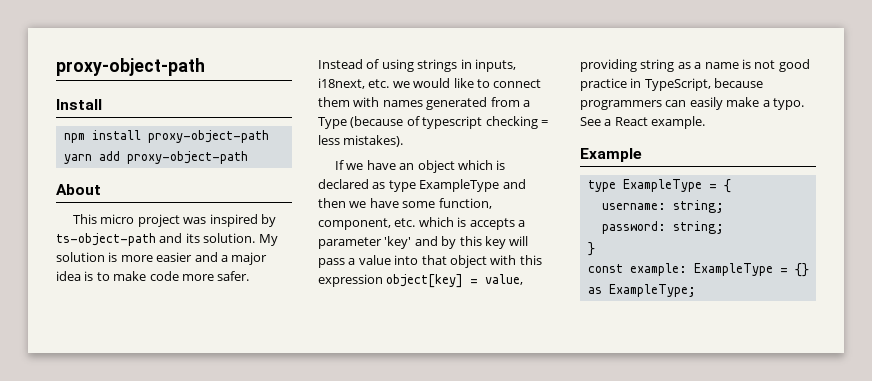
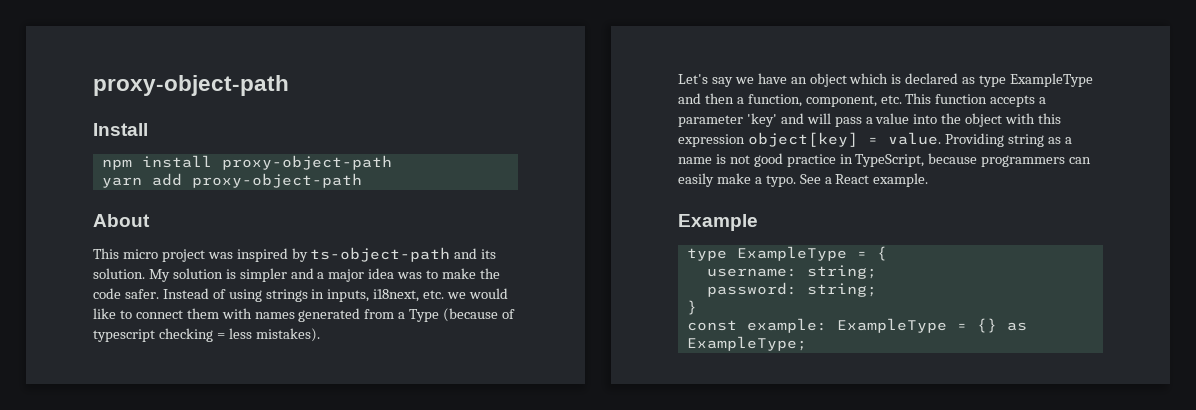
- My solution is more easier and a major idea is to make code more safer.
+ My solution is simpler and a major idea was to make the code safer.
- If we have an object which is declared as type ExampleType and then we have some function, component, etc. which is accepts a parameter 'key' and by this key will pass a value into that object with this expression object[key] = value, providing string as a name is not good practice in TypeScript, because programmers can easily make a typo.
+ Let's say we have an object which is declared as type ExampleType and then a function, component, etc. This function accepts a parameter 'key' and will pass a value into the object with this expression object[key] = value. Providing string as a name is not good practice in TypeScript, because programmers can easily make a typo.

